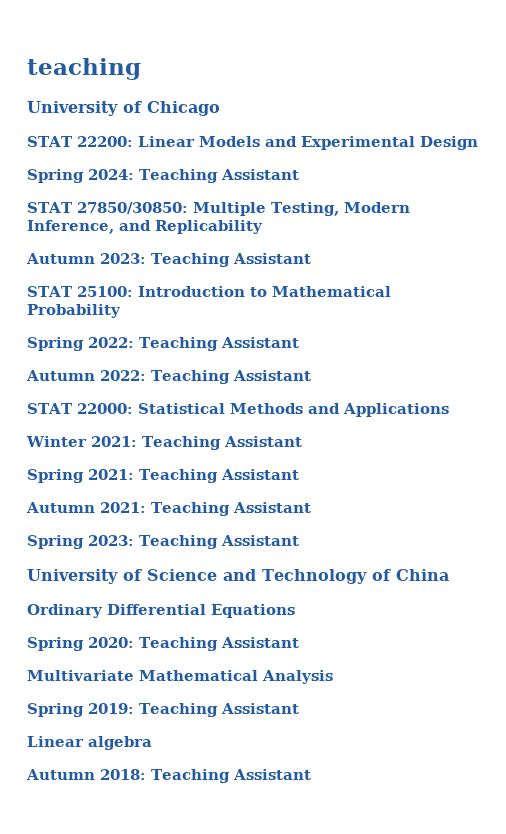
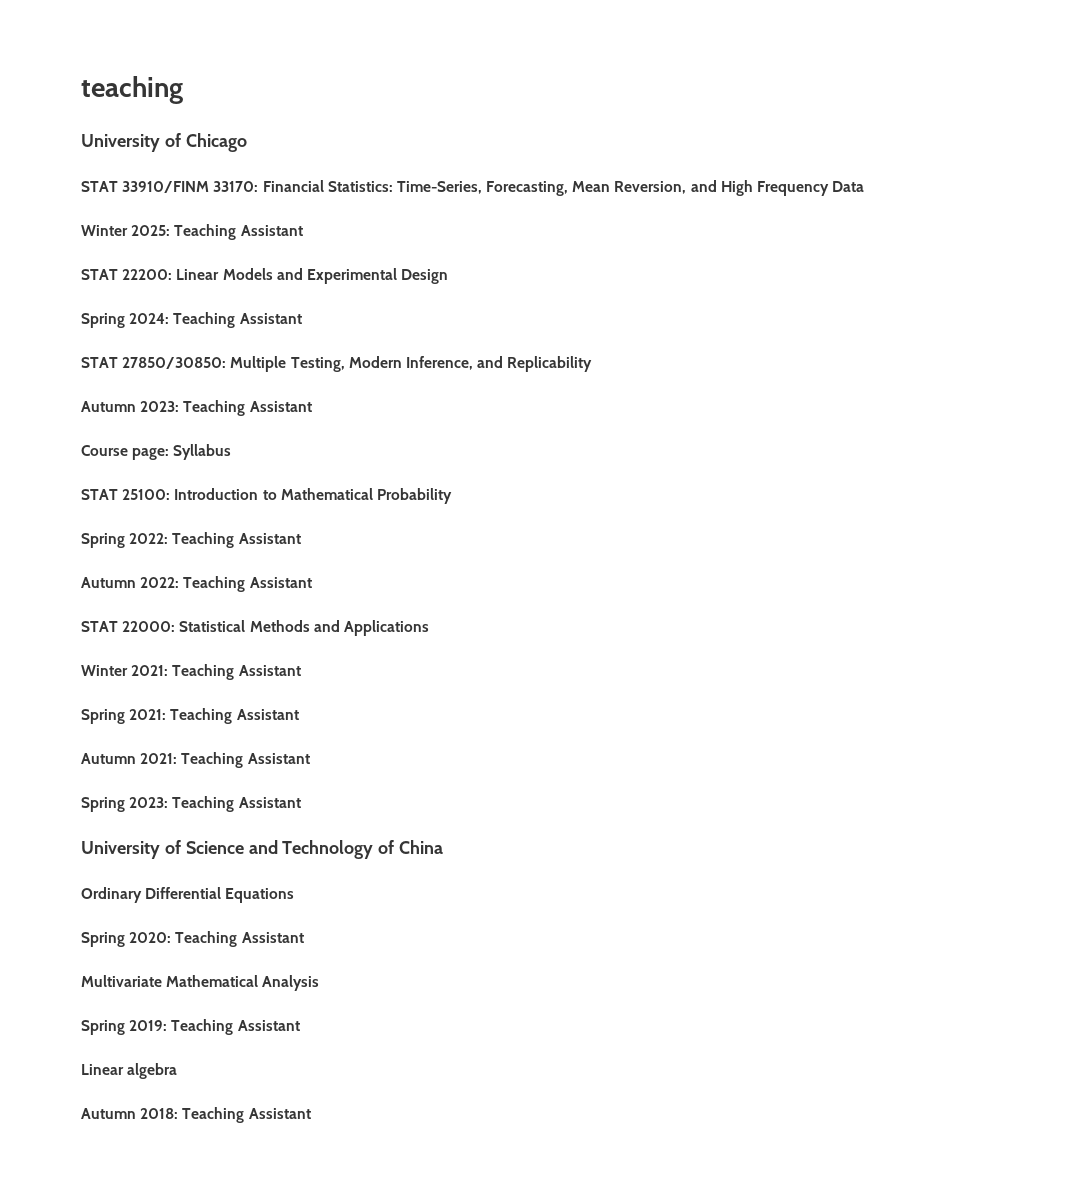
+ STAT 33910/FINM 33170: Financial Statistics: Time-Series, Forecasting, Mean Reversion, and High Frequency Data
+ Winter 2025: Teaching Assistant
+ Course page: Syllabus

